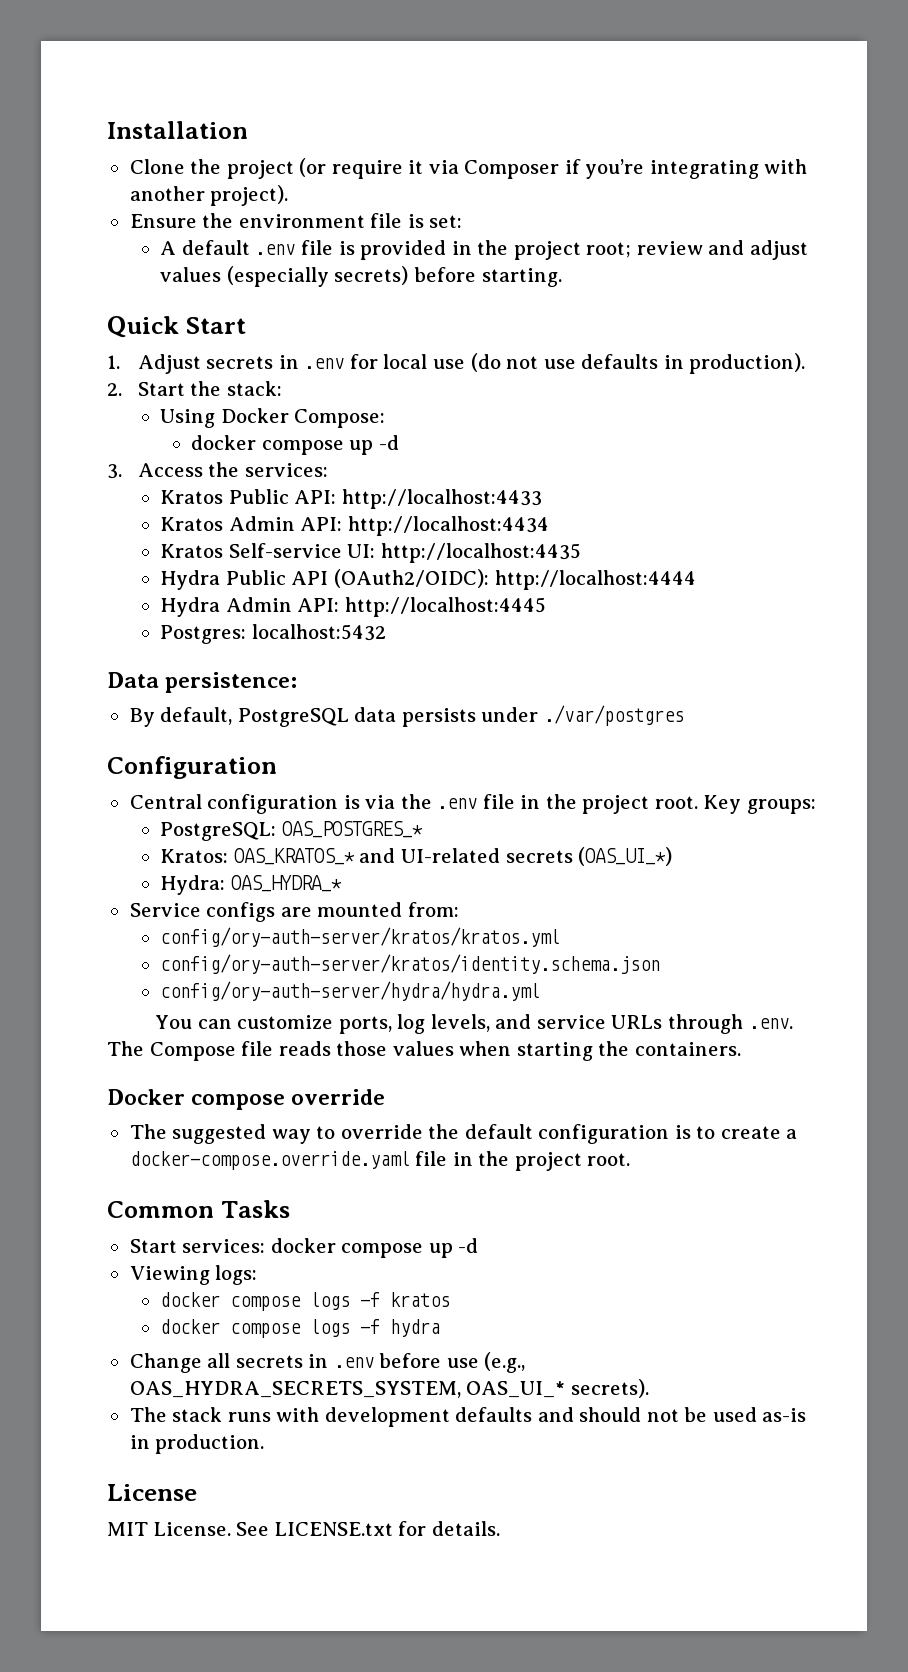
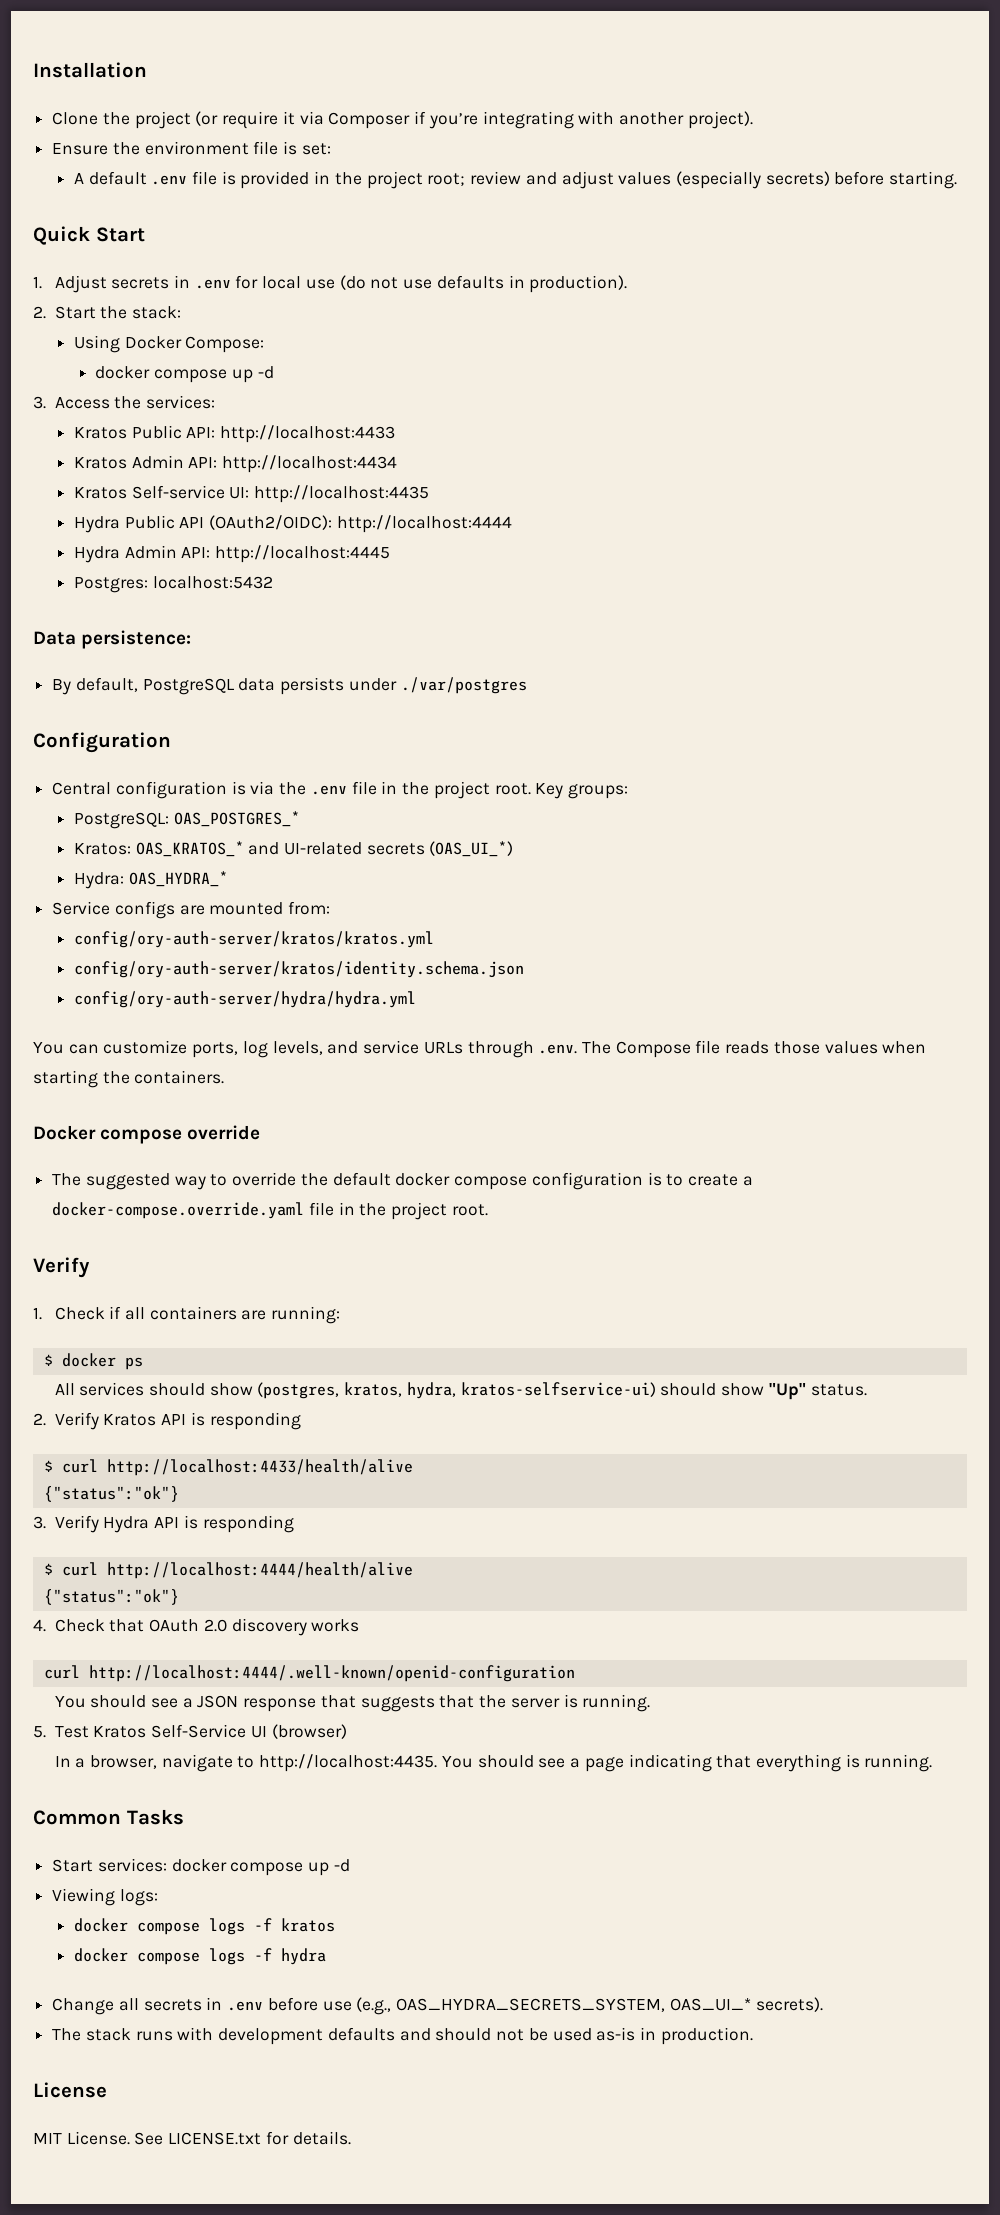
- The suggested way to override the default configuration is to create a docker-compose.override.yaml file in the project root.
+ The suggested way to override the default docker compose configuration is to create a docker-compose.override.yaml file in the project root.
+ Verify
+ 1. Check if all containers are running:
+ $ docker ps
+ All services should show (postgres, kratos, hydra, kratos-selfservice-ui) should show "Up" status.
+ 2. Verify Kratos API is responding
+ $ curl http://localhost:4433/health/alive
+ {"status":"ok"}
+ 3. Verify Hydra API is responding
+ $ curl http://localhost:4444/health/alive
+ {"status":"ok"}
+ 4. Check that OAuth 2.0 discovery works
+ curl http://localhost:4444/.well-known/openid-configuration
+ You should see a JSON response that suggests that the server is running.
+ 5. Test Kratos Self-Service UI (browser)
+ In a browser, navigate to http://localhost:4435. You should see a page indicating that everything is running.

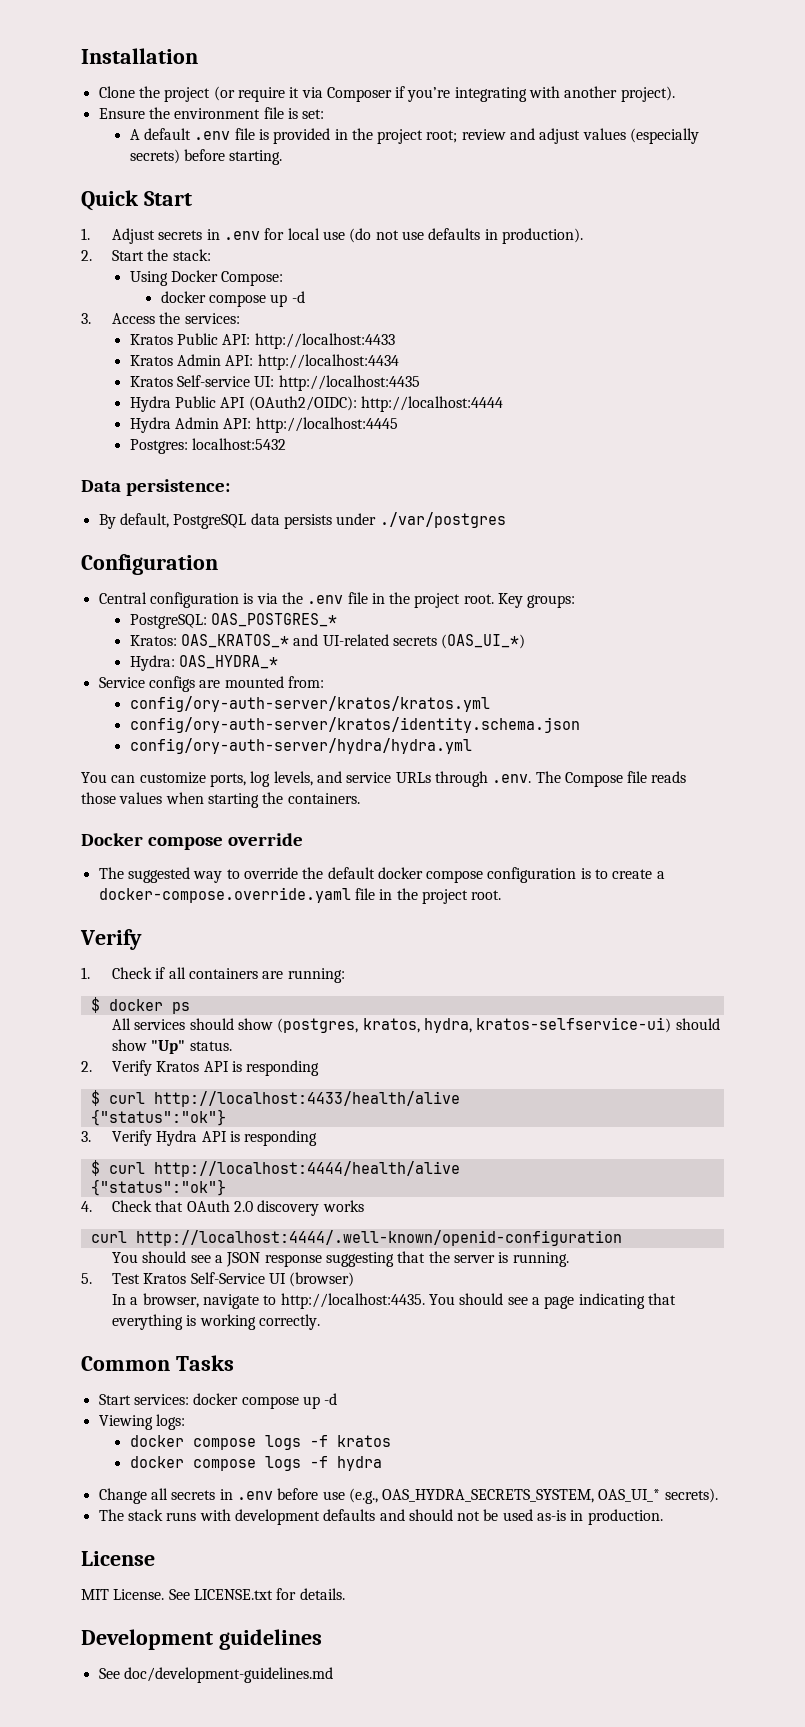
- You should see a JSON response that suggests that the server is running.
+ You should see a JSON response suggesting that the server is running.
- You should see a page indicating that everything is running.
+ You should see a page indicating that everything is working correctly.
+ Development guidelines
+ See doc/development-guidelines.md

